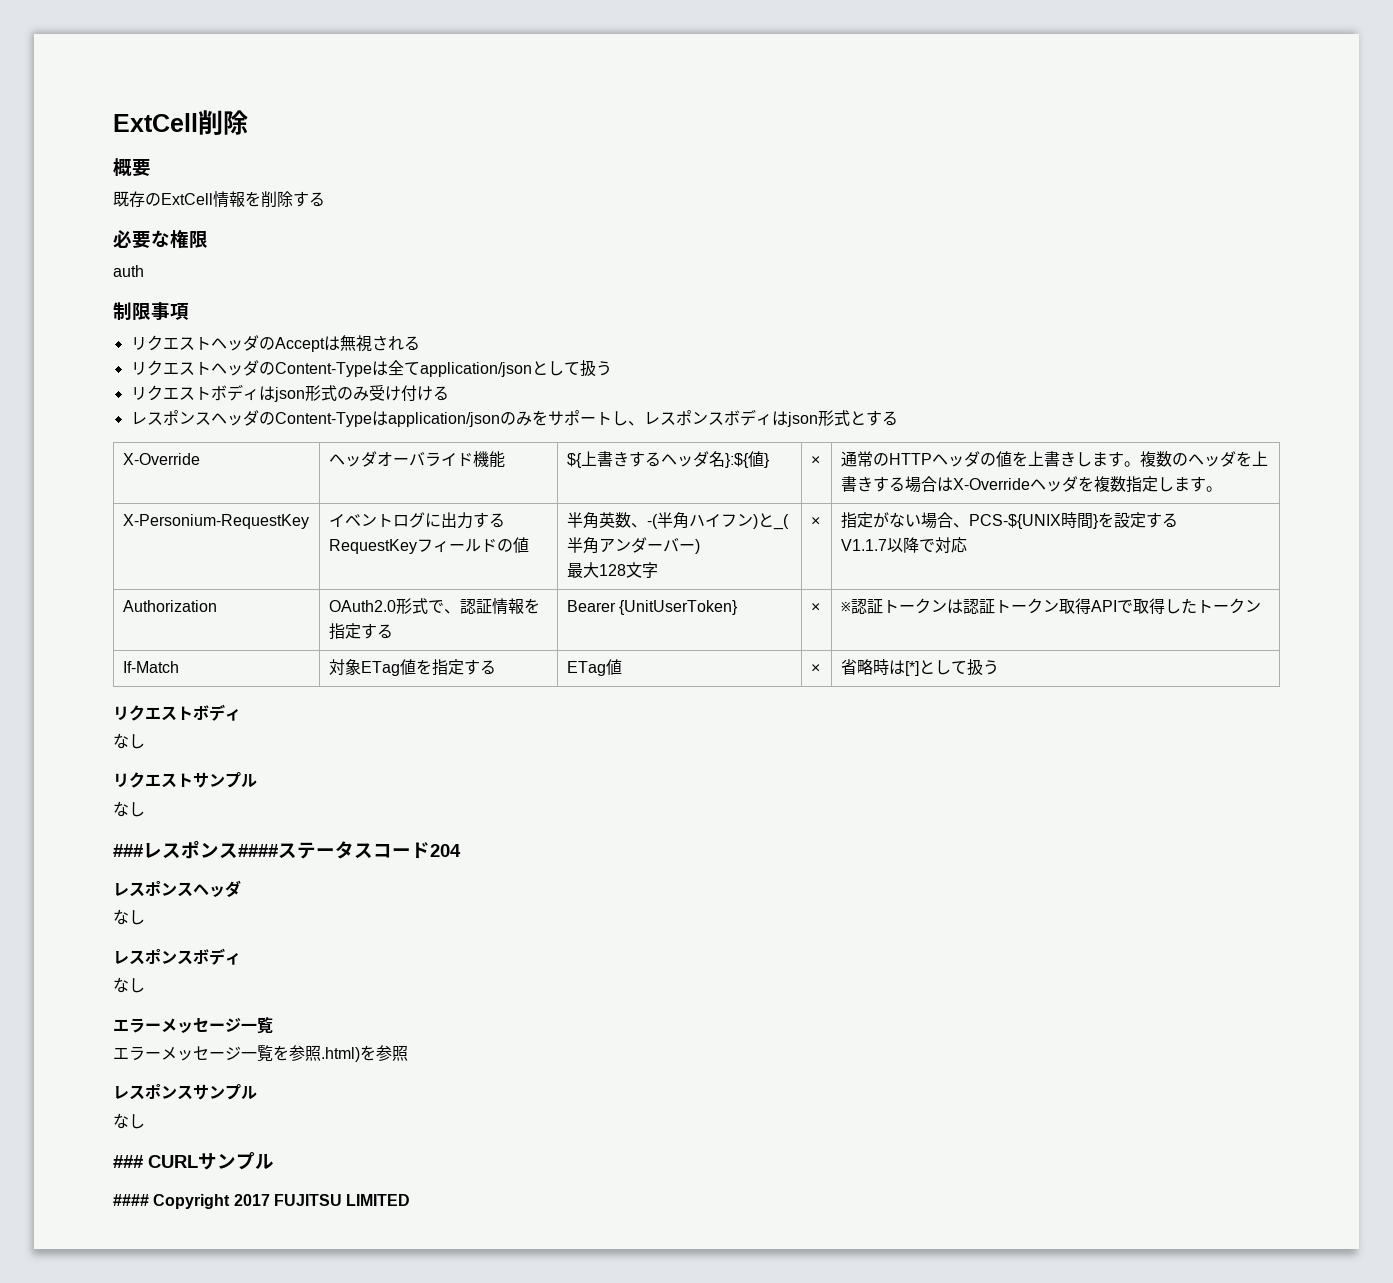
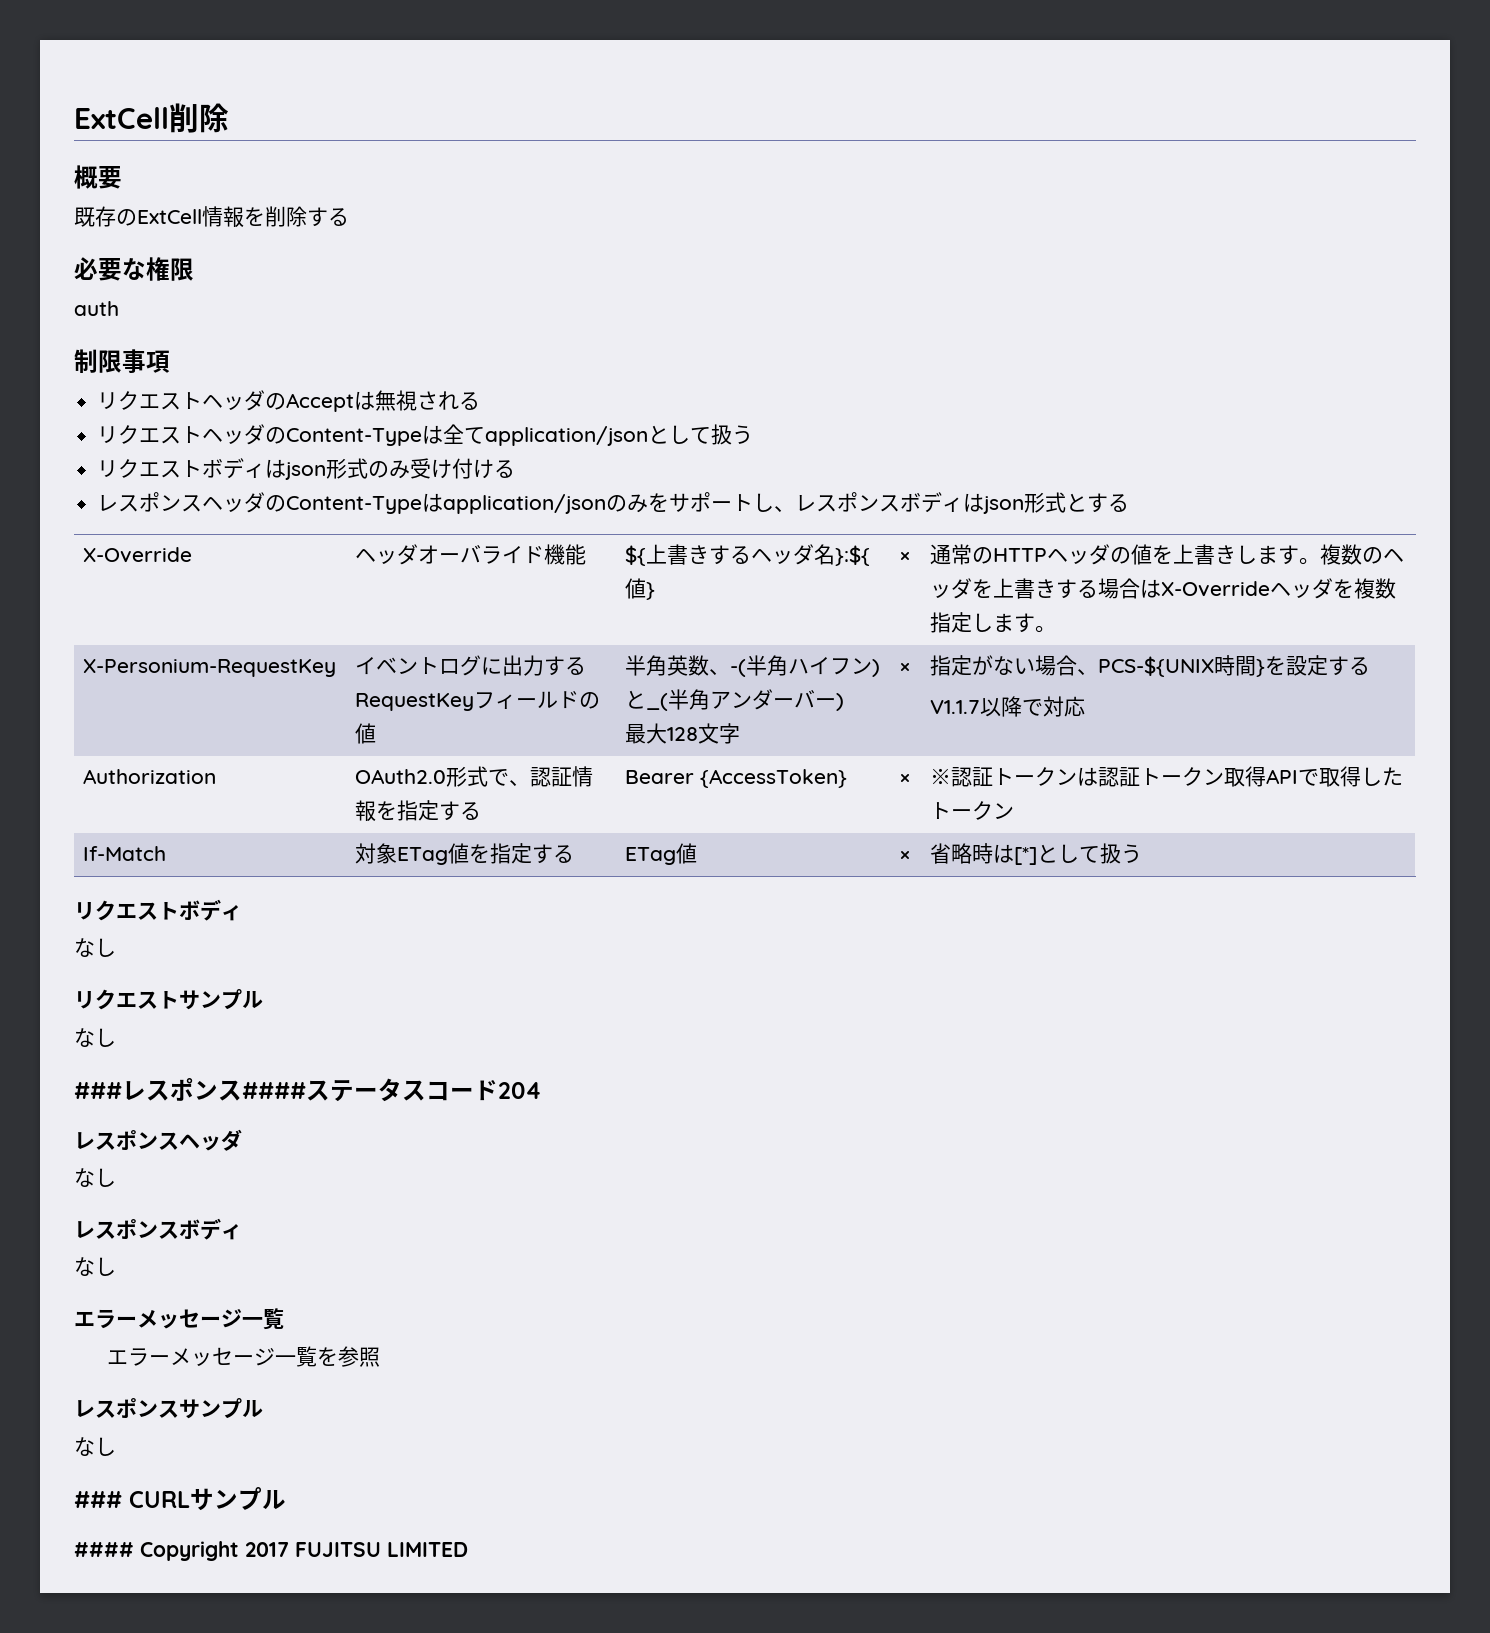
- Authorization | OAuth2.0形式で、認証情報を指定する | Bearer {UnitUserToken} | × | ※認証トークンは認証トークン取得APIで取得したトークン
+ Authorization | OAuth2.0形式で、認証情報を指定する | Bearer {AccessToken} | × | ※認証トークンは認証トークン取得APIで取得したトークン
- エラーメッセージ一覧を参照.html)を参照
+ エラーメッセージ一覧を参照

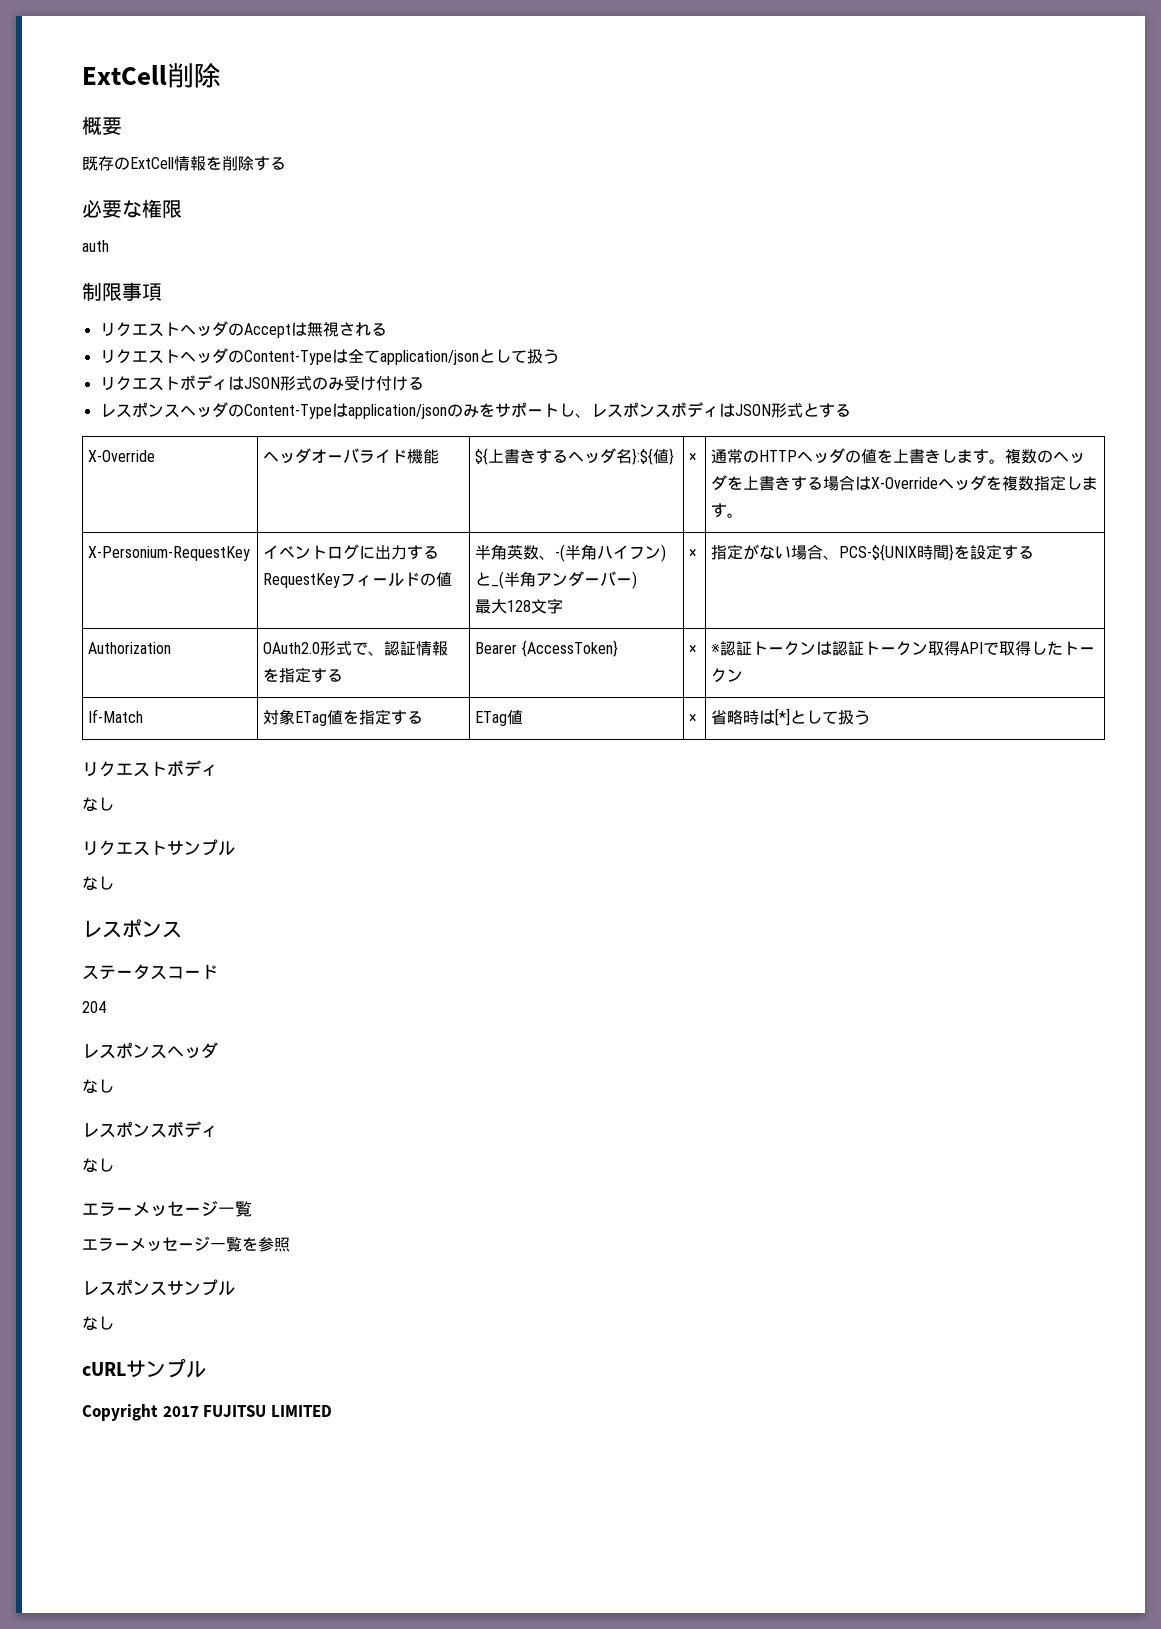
- リクエストボディはjson形式のみ受け付ける
+ リクエストボディはJSON形式のみ受け付ける
- レスポンスヘッダのContent-Typeはapplication/jsonのみをサポートし、レスポンスボディはjson形式とする
+ レスポンスヘッダのContent-Typeはapplication/jsonのみをサポートし、レスポンスボディはJSON形式とする
- V1.1.7以降で対応
  リクエストサンプル
  なし
- ###レスポンス####ステータスコード204
+ レスポンス
+ ステータスコード
+ 204
- ### CURLサンプル
- #### Copyright 2017 FUJITSU LIMITED
+ cURLサンプル
+ Copyright 2017 FUJITSU LIMITED

